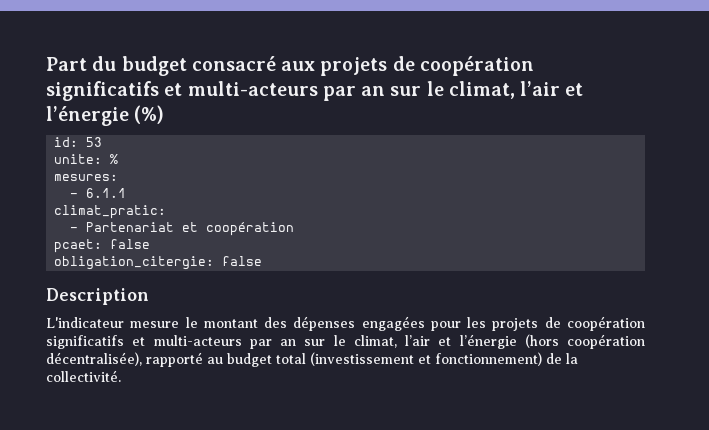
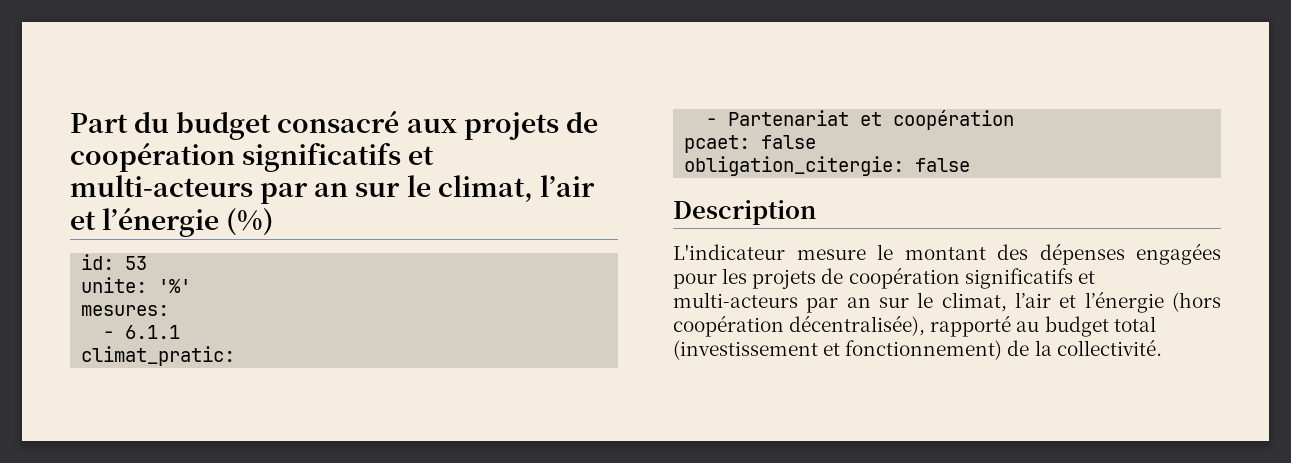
- unite: %
+ unite: '%'

